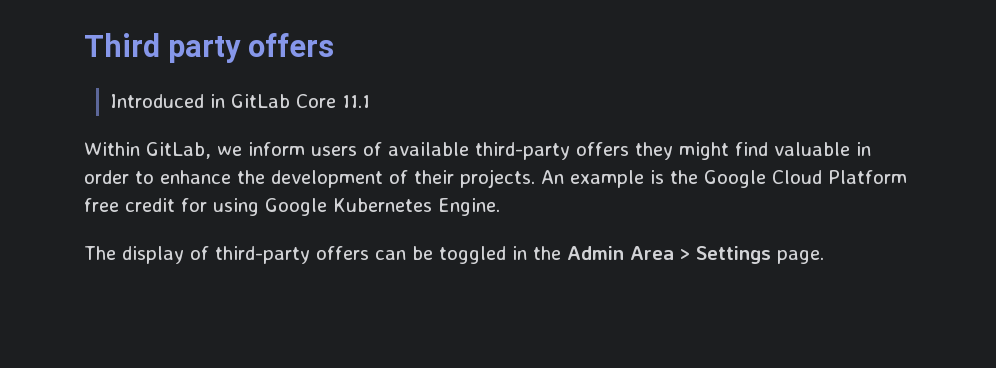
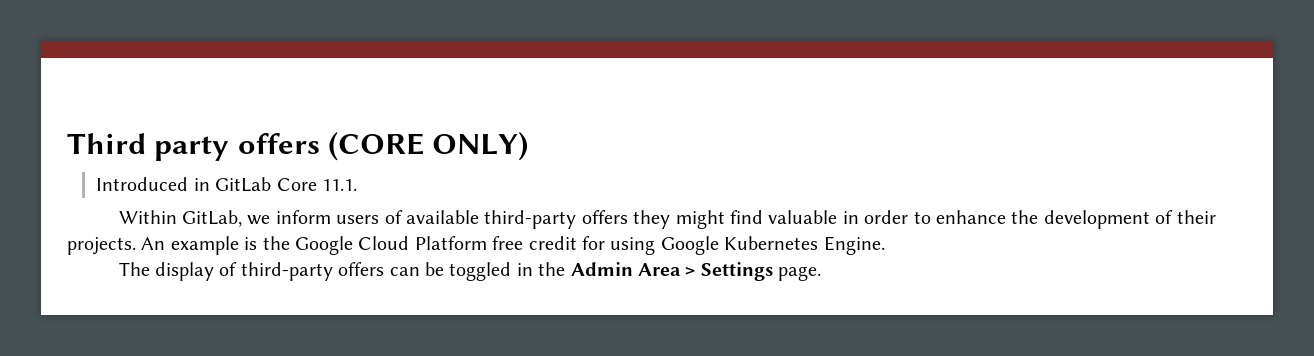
- Third party offers
+ Third party offers (CORE ONLY)
- Introduced in GitLab Core 11.1
+ Introduced in GitLab Core 11.1.

